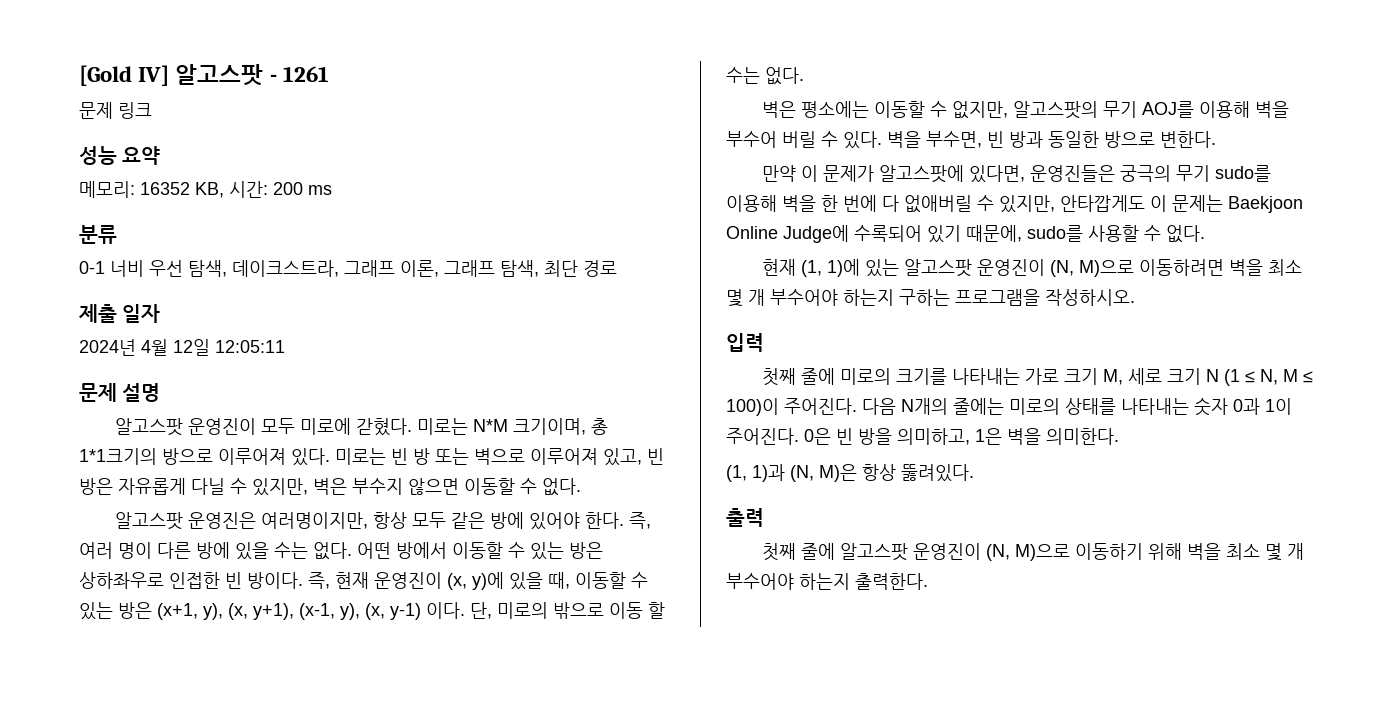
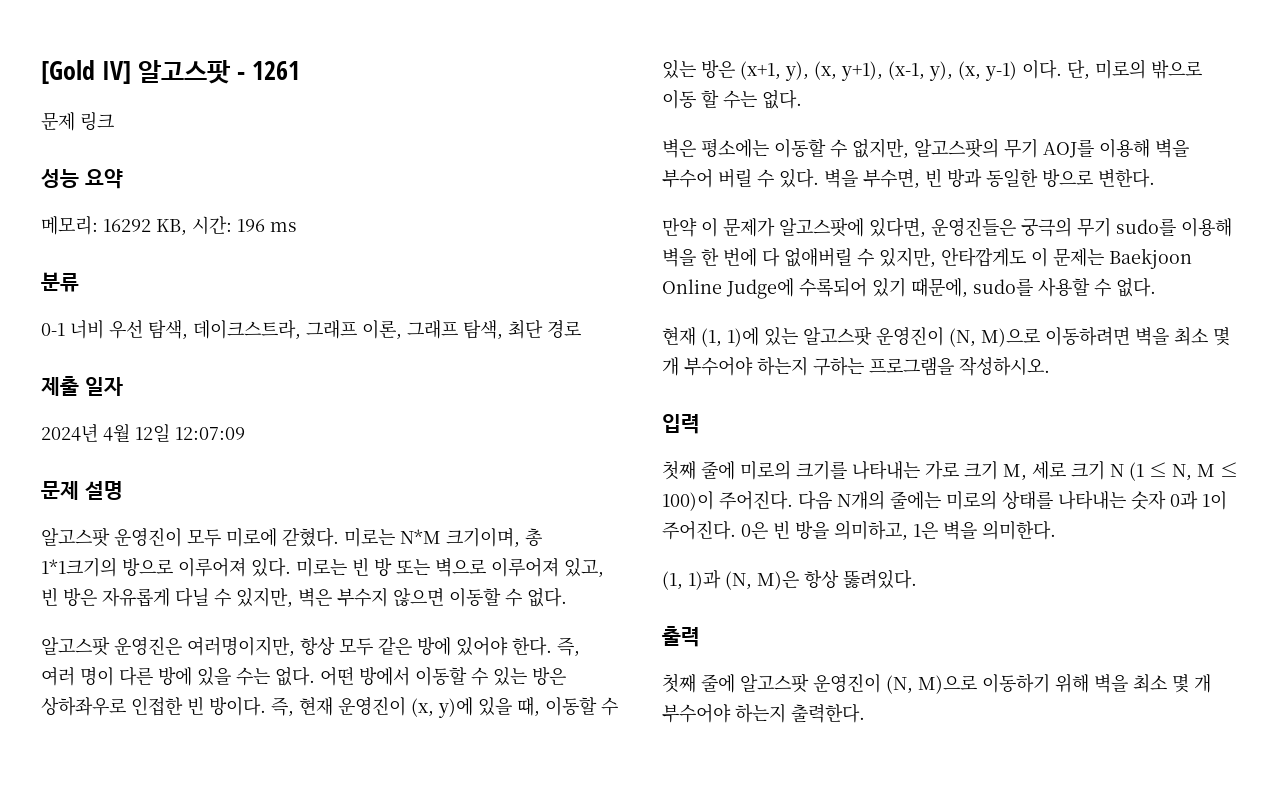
- 메모리: 16352 KB, 시간: 200 ms
+ 메모리: 16292 KB, 시간: 196 ms
- 2024년 4월 12일 12:05:11
+ 2024년 4월 12일 12:07:09

